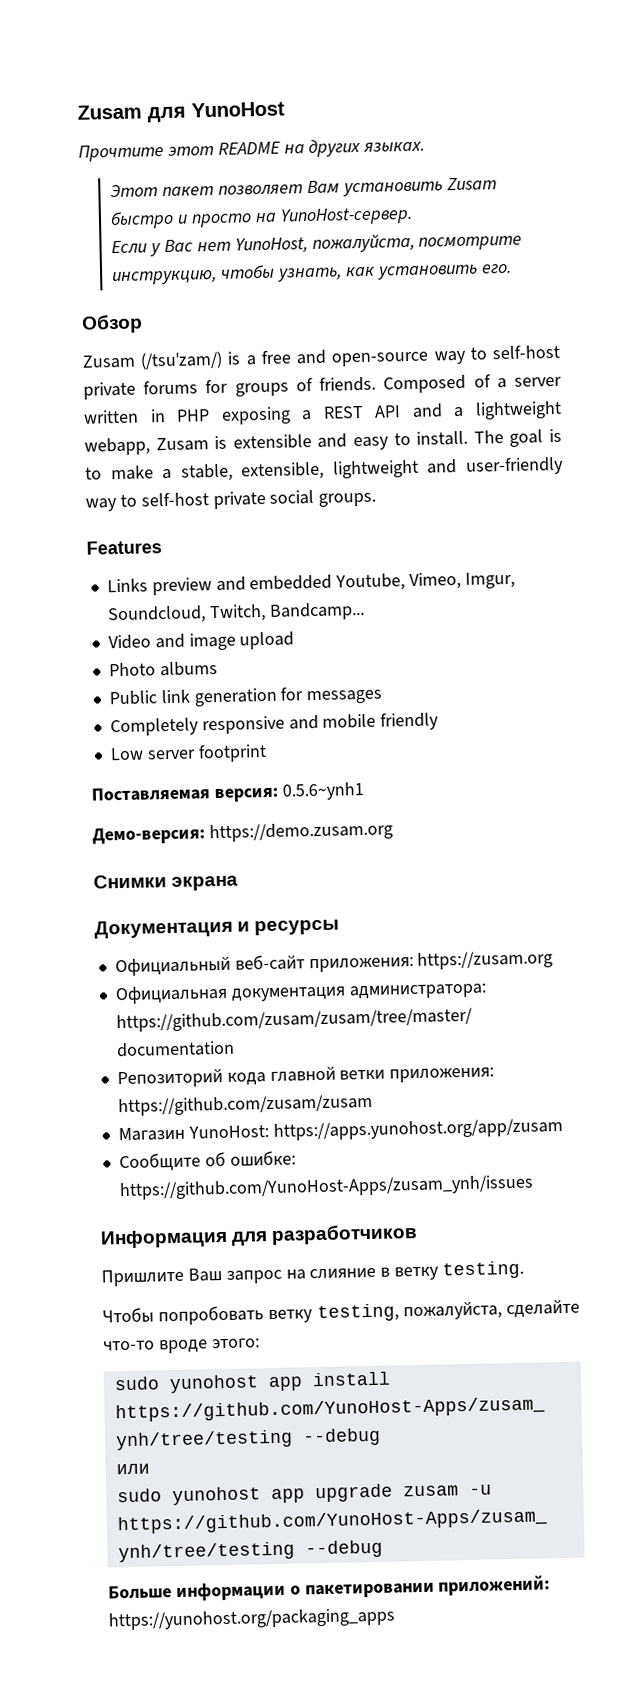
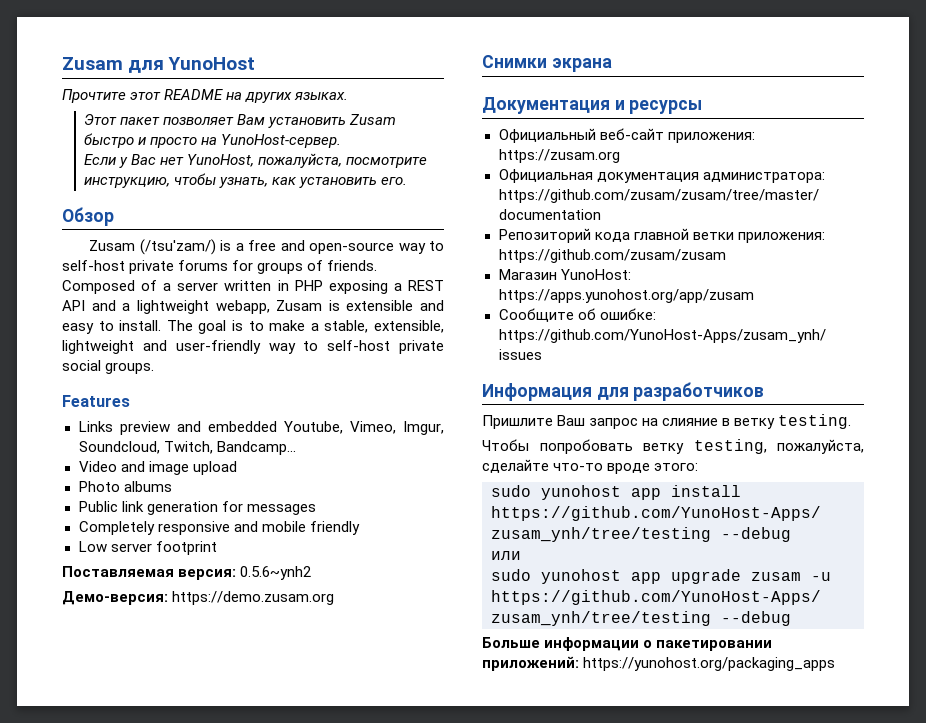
- Поставляемая версия: 0.5.6~ynh1
+ Поставляемая версия: 0.5.6~ynh2

